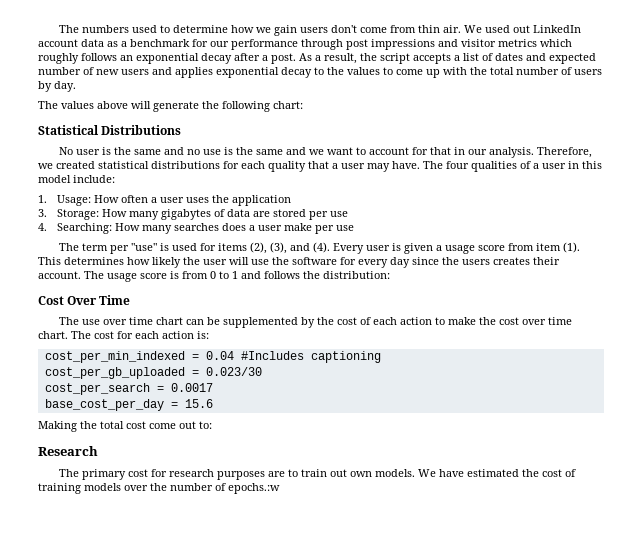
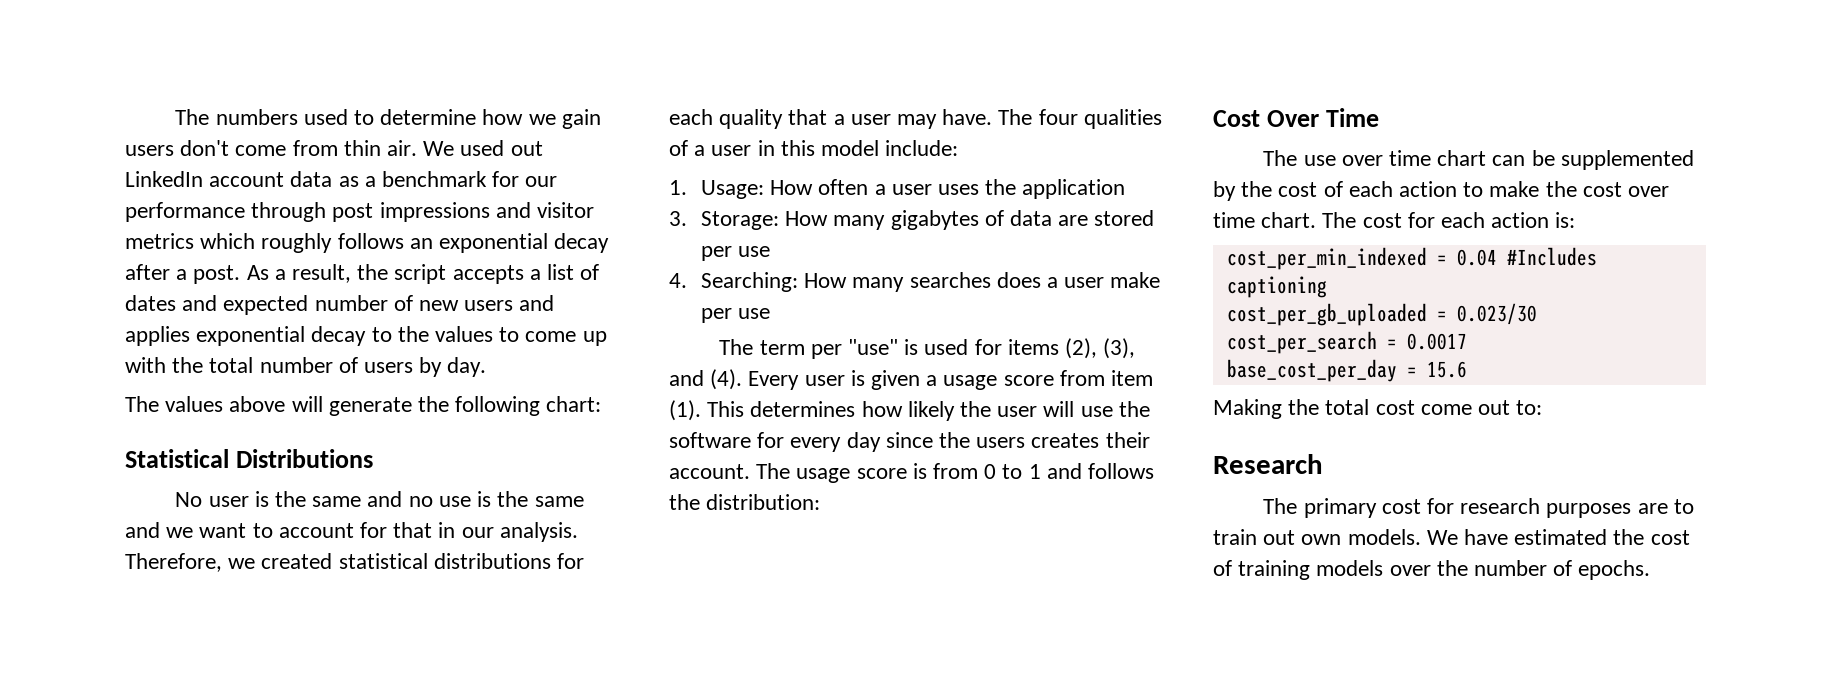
- We have estimated the cost of training models over the number of epochs.:w
+ We have estimated the cost of training models over the number of epochs.

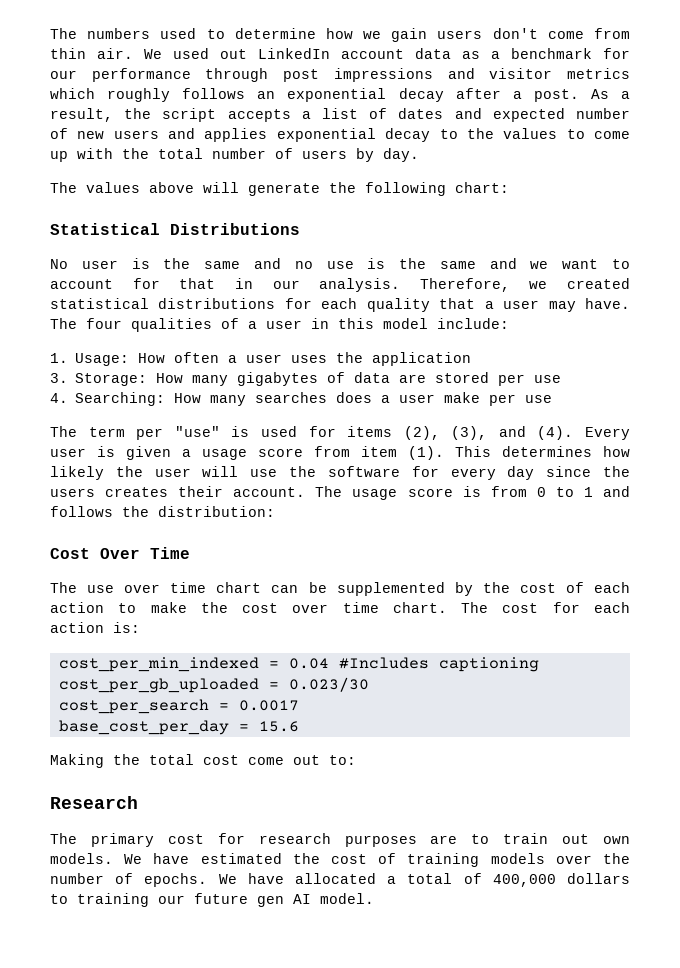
+ We have allocated a total of 400,000 dollars to training our future gen AI model.

